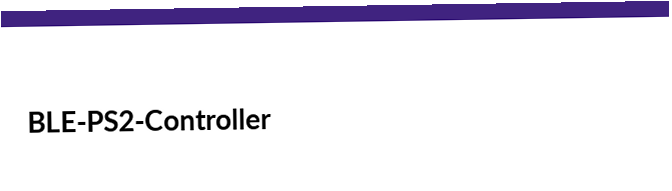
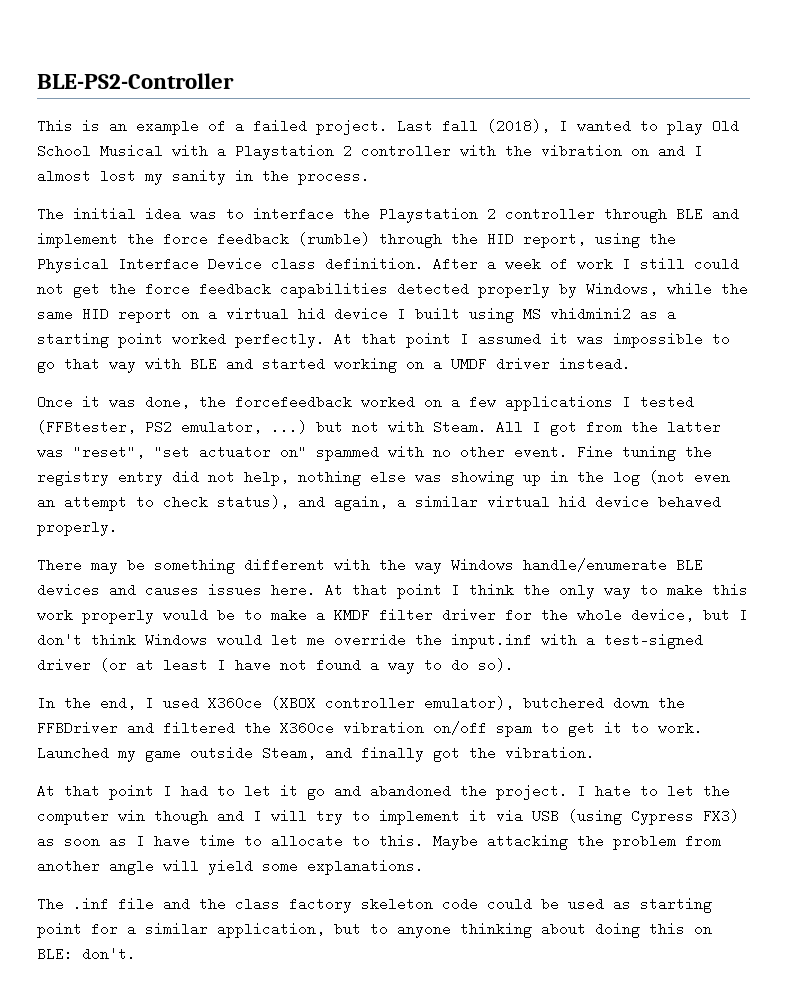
+ This is an example of a failed project. Last fall (2018), I wanted to play Old School Musical with a Playstation 2 controller with the vibration on and I almost lost my sanity in the process.
+ The initial idea was to interface the Playstation 2 controller through BLE and implement the force feedback (rumble) through the HID report, using the Physical Interface Device class definition. After a week of work I still could not get the force feedback capabilities detected properly by Windows, while the same HID report on a virtual hid device I built using MS vhidmini2 as a starting point worked perfectly. At that point I assumed it was impossible to go that way with BLE and started working on a UMDF driver instead.
+ Once it was done, the forcefeedback worked on a few applications I tested (FFBtester, PS2 emulator, ...) but not with Steam. All I got from the latter was "reset", "set actuator on" spammed with no other event. Fine tuning the registry entry did not help, nothing else was showing up in the log (not even an attempt to check status), and again, a similar virtual hid device behaved properly.
+ There may be something different with the way Windows handle/enumerate BLE devices and causes issues here. At that point I think the only way to make this work properly would be to make a KMDF filter driver for the whole device, but I don't think Windows would let me override the input.inf with a test-signed driver (or at least I have not found a way to do so).
+ In the end, I used X360ce (XBOX controller emulator), butchered down the FFBDriver and filtered the X360ce vibration on/off spam to get it to work. Launched my game outside Steam, and finally got the vibration.
+ At that point I had to let it go and abandoned the project. I hate to let the computer win though and I will try to implement it via USB (using Cypress FX3) as soon as I have time to allocate to this. Maybe attacking the problem from another angle will yield some explanations.
+ The .inf file and the class factory skeleton code could be used as starting point for a similar application, but to anyone thinking about doing this on BLE: don't.

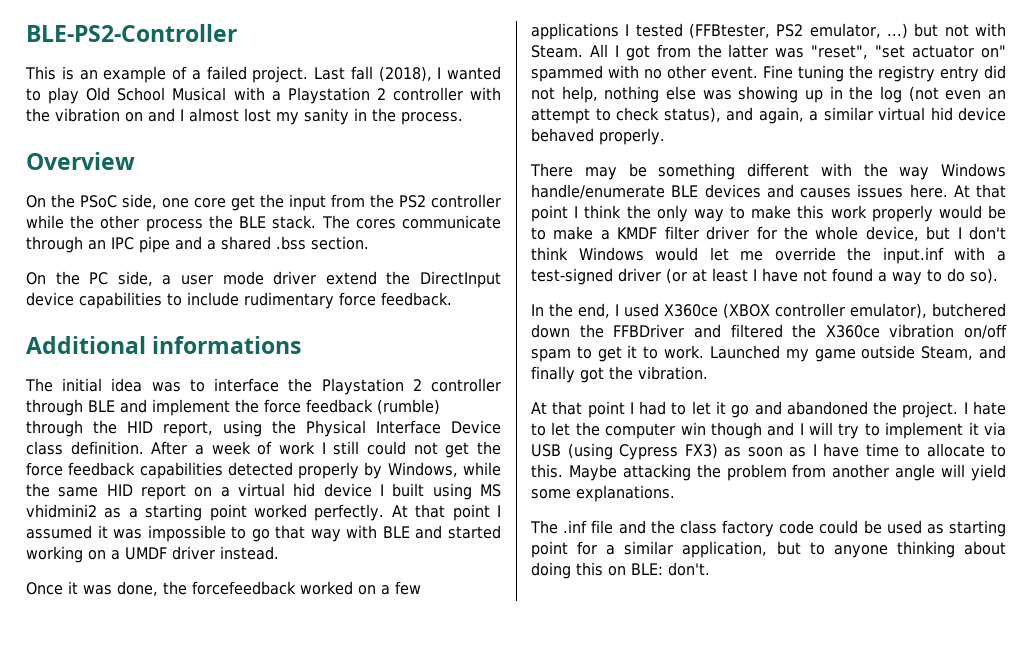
+ Overview
+ On the PSoC side, one core get the input from the PS2 controller while the other process the BLE stack. The cores communicate through an IPC pipe and a shared .bss section.
+ On the PC side, a user mode driver extend the DirectInput device capabilities to include rudimentary force feedback.
+ Additional informations
- The .inf file and the class factory skeleton code could be used as starting point for a similar application, but to anyone thinking about doing this on BLE: don't.
+ The .inf file and the class factory code could be used as starting point for a similar application, but to anyone thinking about doing this on BLE: don't.

